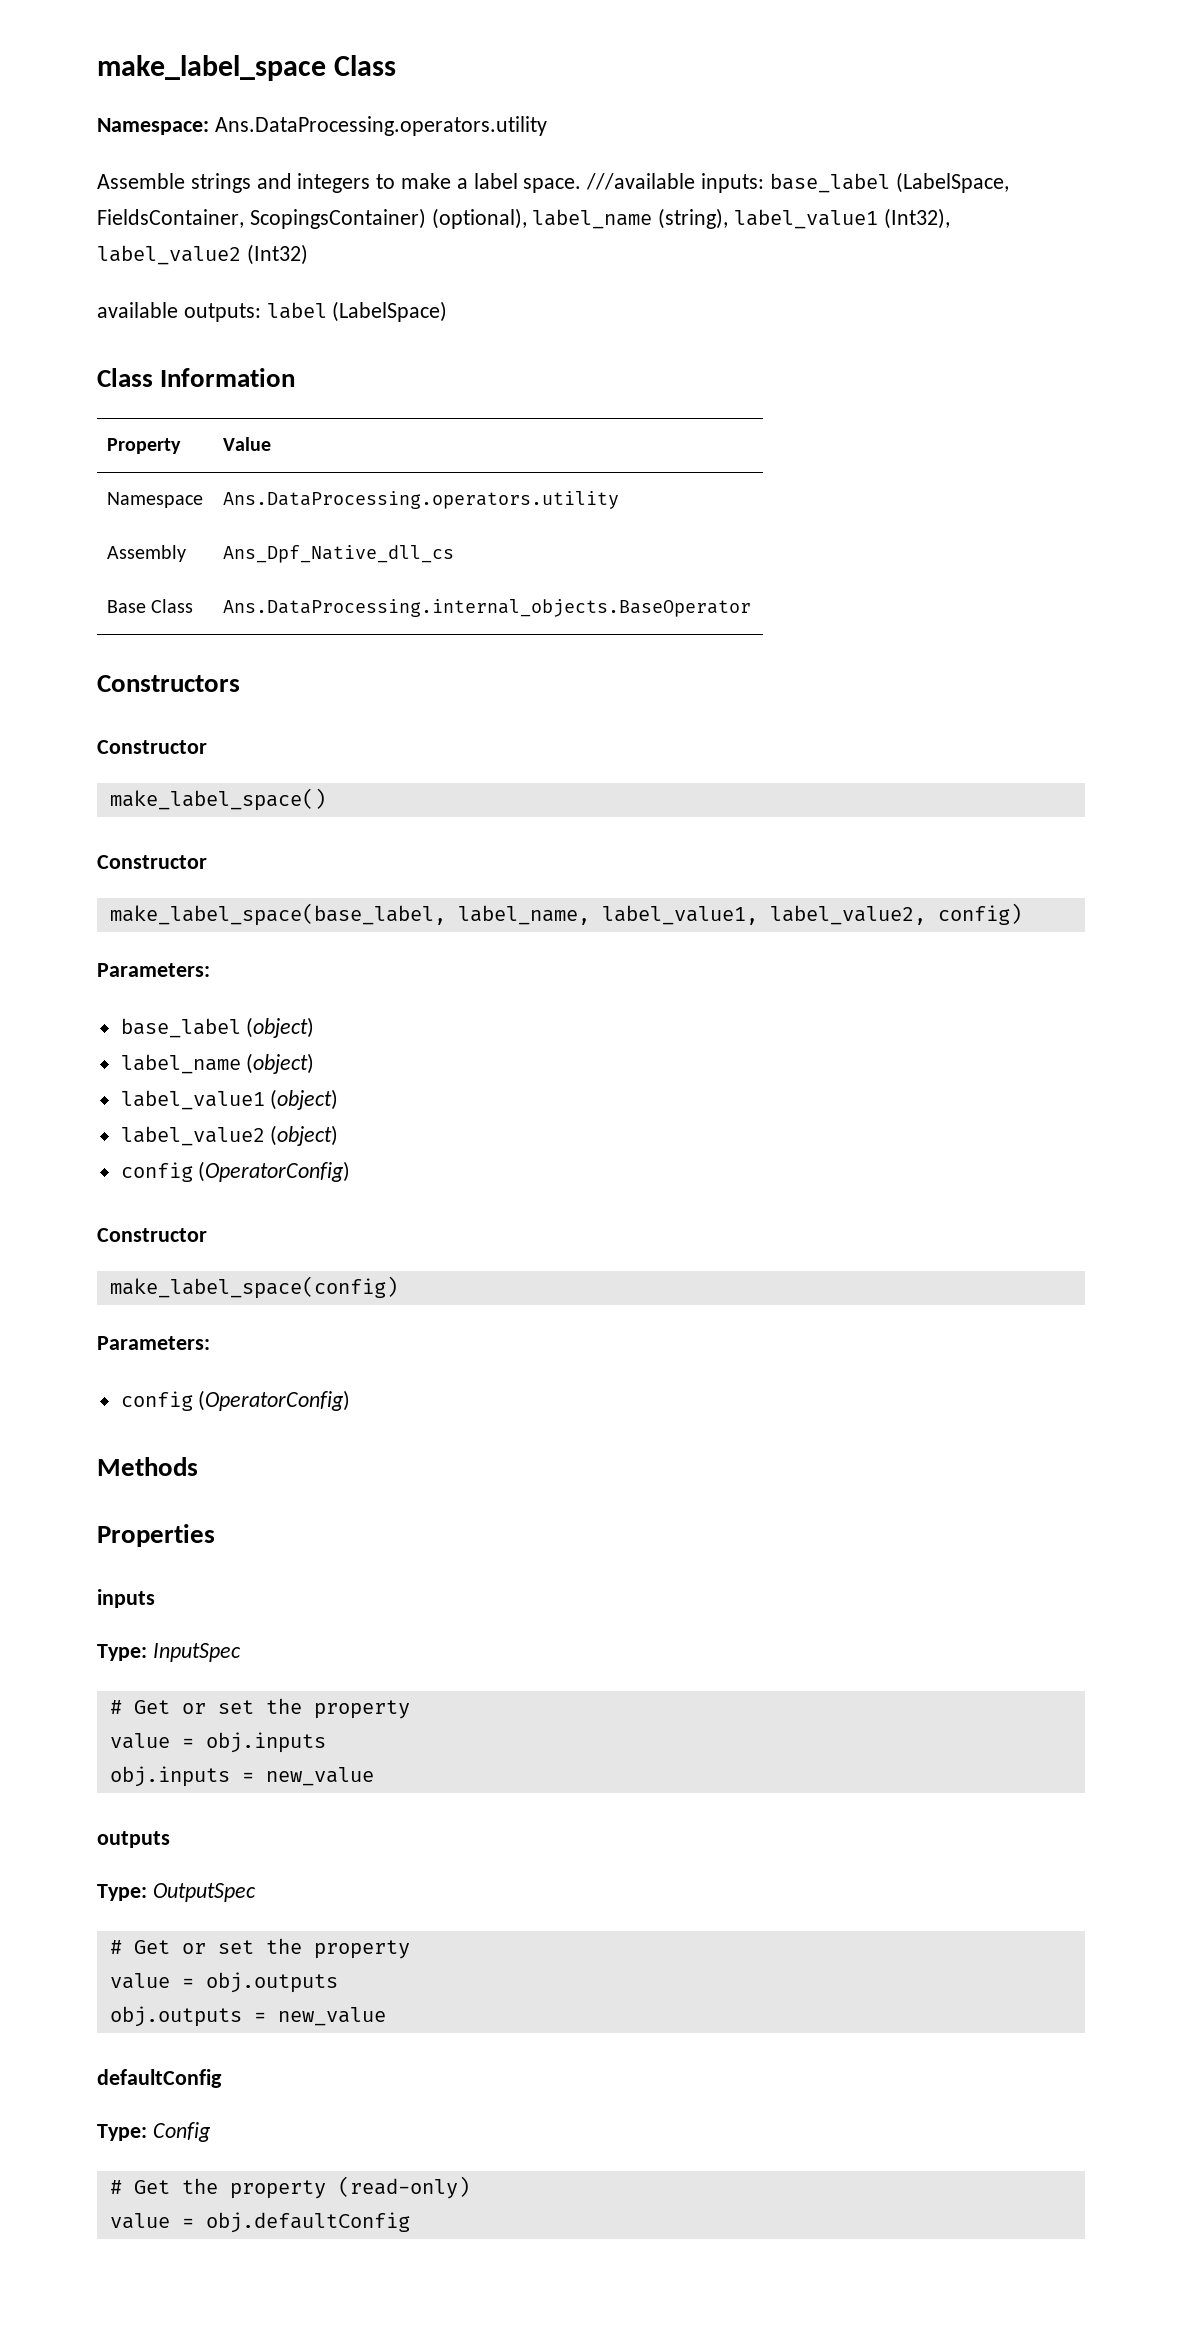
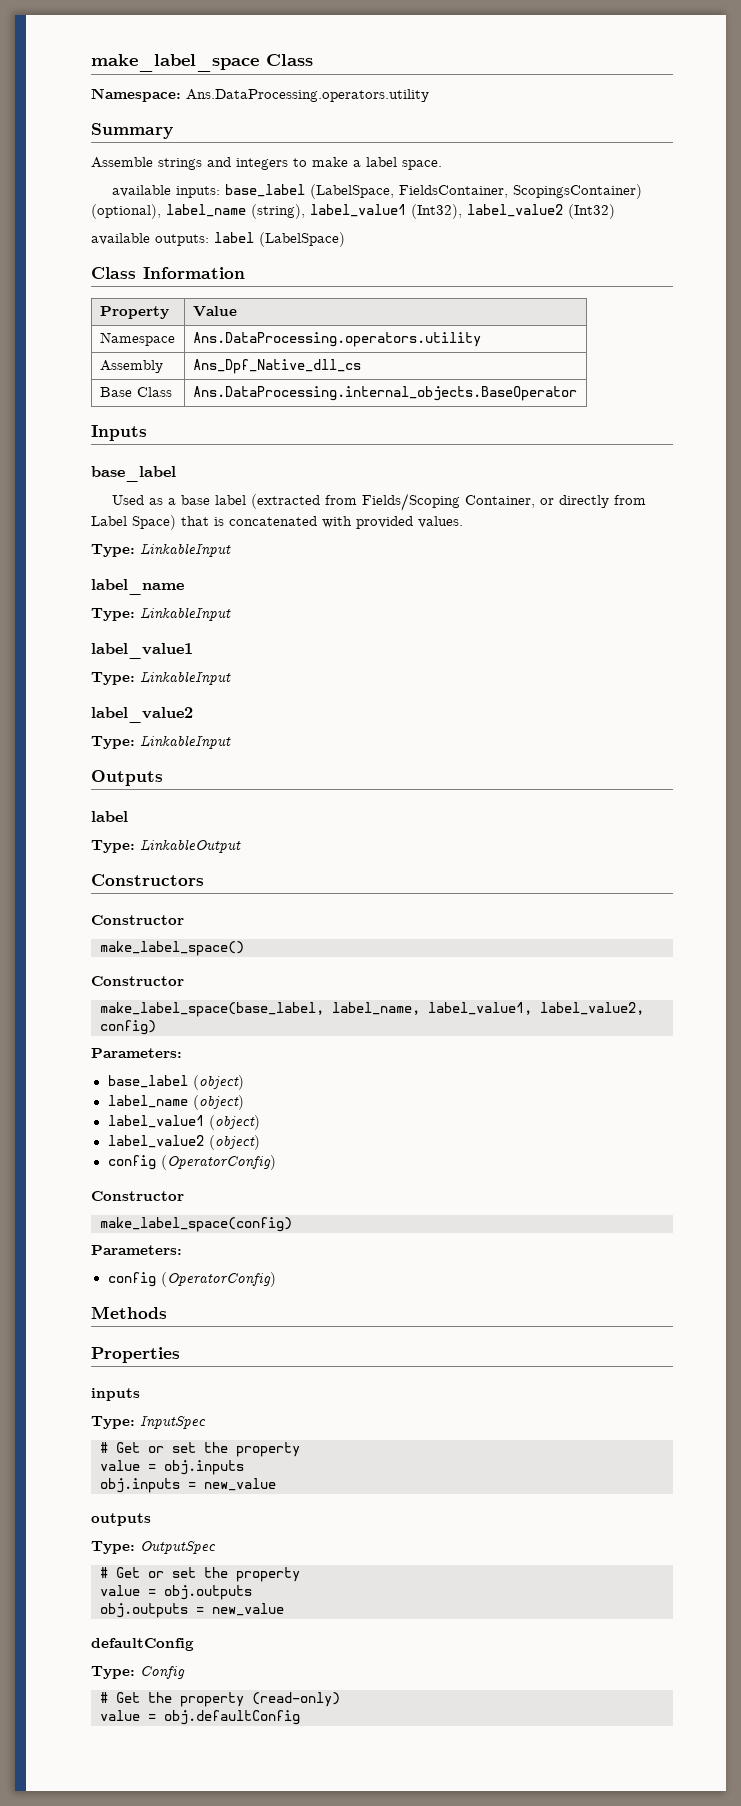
+ Summary
- Assemble strings and integers to make a label space. ///available inputs: base_label (LabelSpace, FieldsContainer, ScopingsContainer) (optional), label_name (string), label_value1 (Int32), label_value2 (Int32)
+ Assemble strings and integers to make a label space.
+ available inputs: base_label (LabelSpace, FieldsContainer, ScopingsContainer) (optional), label_name (string), label_value1 (Int32), label_value2 (Int32)
+ Inputs
+ base_label
+ Used as a base label (extracted from Fields/Scoping Container, or directly from Label Space) that is concatenated with provided values.
+ Type: LinkableInput
+ label_name
+ Type: LinkableInput
+ label_value1
+ Type: LinkableInput
+ label_value2
+ Type: LinkableInput
+ Outputs
+ label
+ Type: LinkableOutput

